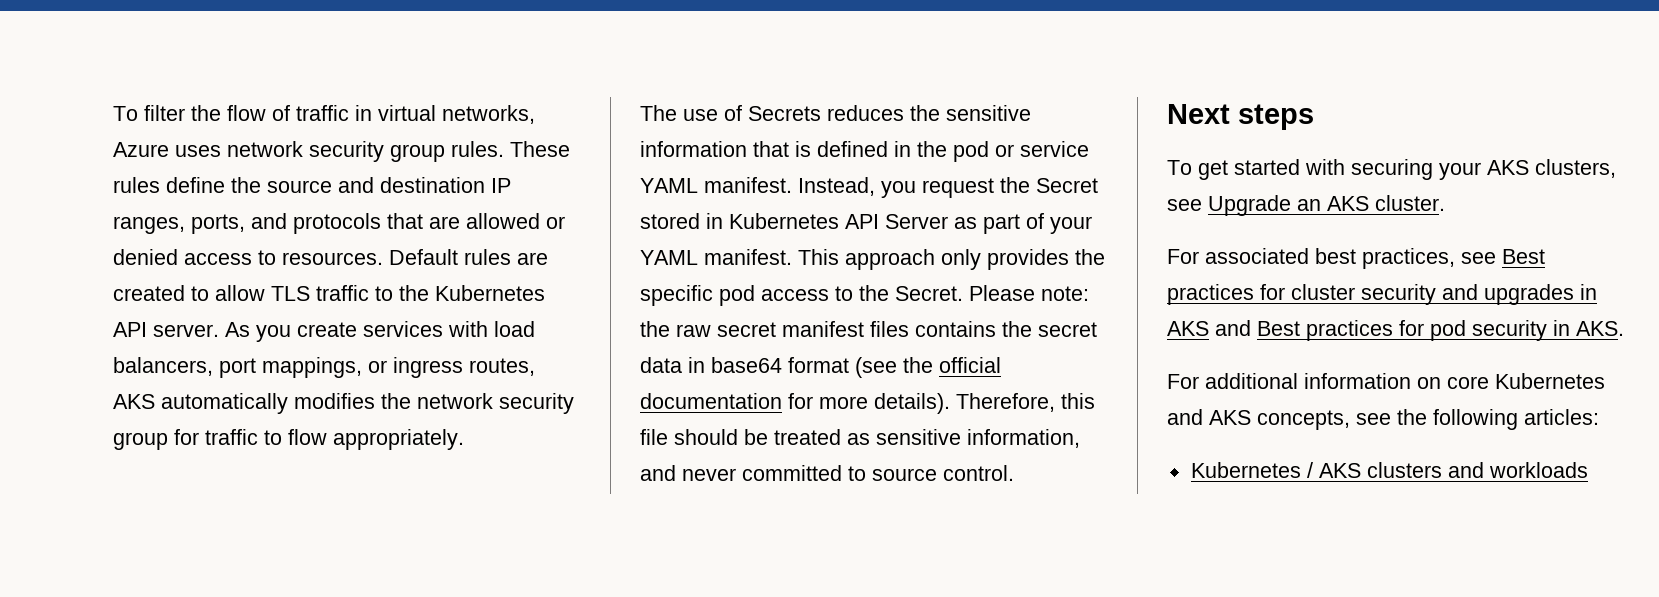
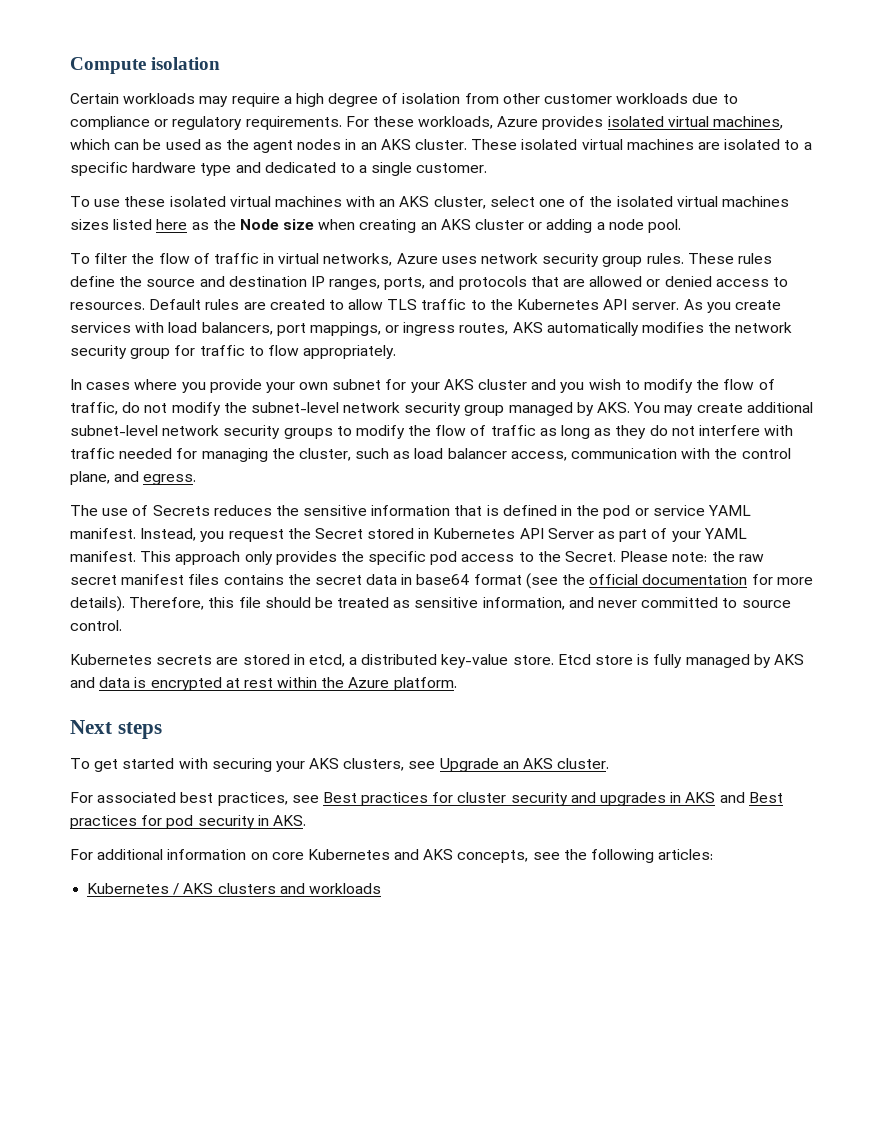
+ Compute isolation
+ Certain workloads may require a high degree of isolation from other customer workloads due to compliance or regulatory requirements. For these workloads, Azure provides isolated virtual machines, which can be used as the agent nodes in an AKS cluster. These isolated virtual machines are isolated to a specific hardware type and dedicated to a single customer.
+ To use these isolated virtual machines with an AKS cluster, select one of the isolated virtual machines sizes listed here as the Node size when creating an AKS cluster or adding a node pool.
+ In cases where you provide your own subnet for your AKS cluster and you wish to modify the flow of traffic, do not modify the subnet-level network security group managed by AKS. You may create additional subnet-level network security groups to modify the flow of traffic as long as they do not interfere with traffic needed for managing the cluster, such as load balancer access, communication with the control plane, and egress.
+ Kubernetes secrets are stored in etcd, a distributed key-value store. Etcd store is fully managed by AKS and data is encrypted at rest within the Azure platform.

